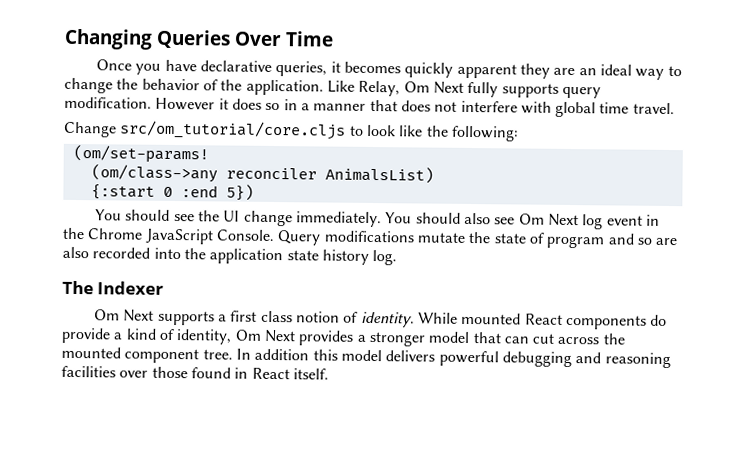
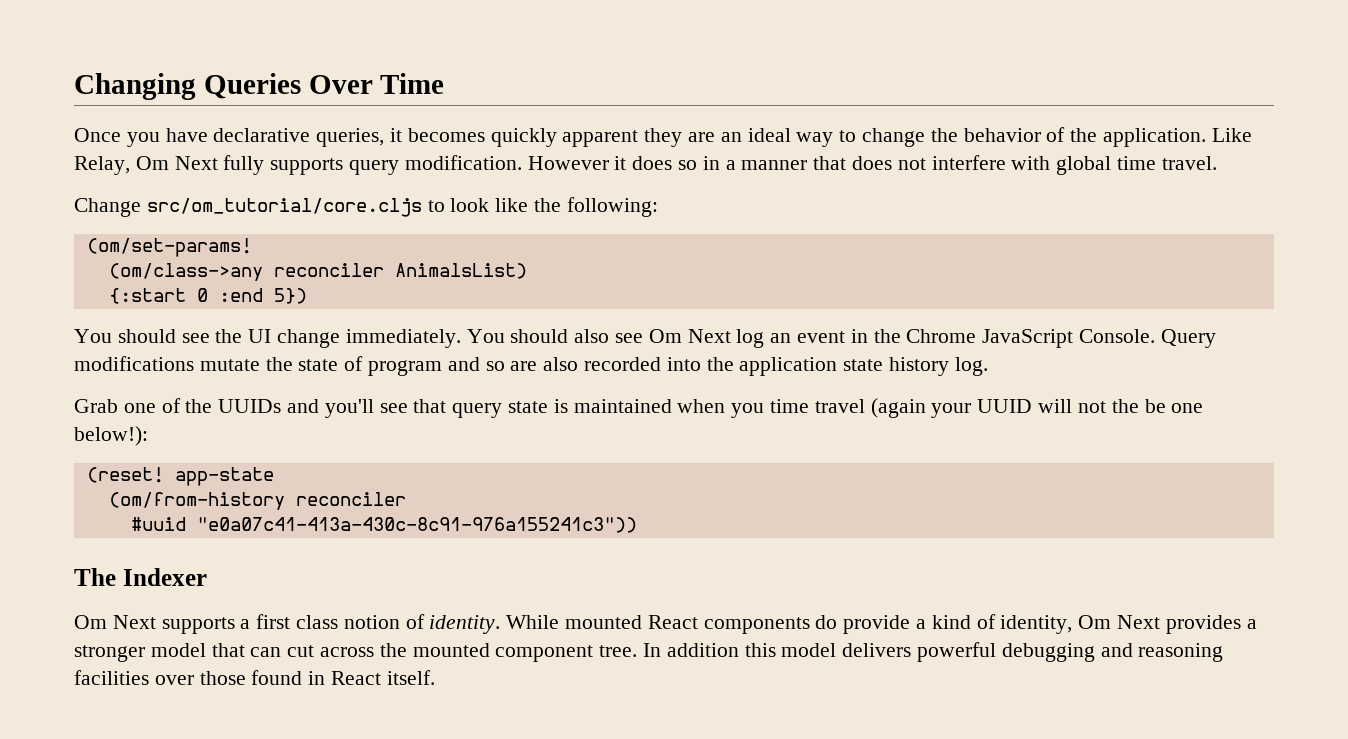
- You should also see Om Next log event in the Chrome JavaScript Console.
+ You should also see Om Next log an event in the Chrome JavaScript Console.
+ Grab one of the UUIDs and you'll see that query state is maintained when you time travel (again your UUID will not the be one below!):
+ (reset! app-state
+ (om/from-history reconciler
+ #uuid "e0a07c41-413a-430c-8c91-976a155241c3"))

